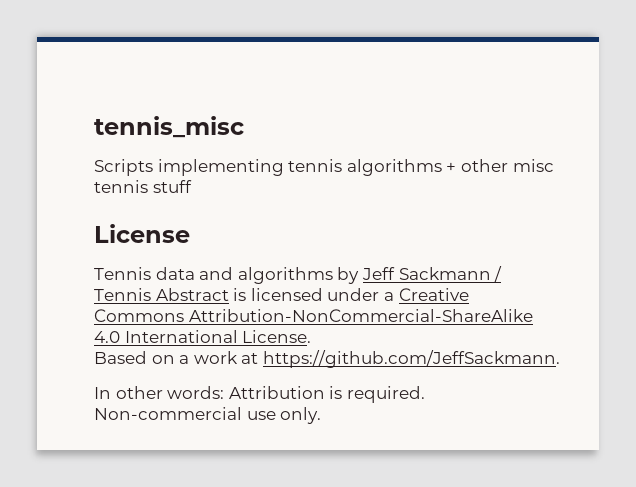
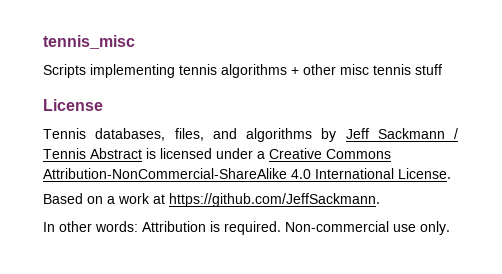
- Tennis data and algorithms by Jeff Sackmann / Tennis Abstract is licensed under a Creative Commons Attribution-NonCommercial-ShareAlike 4.0 International License.
+ Tennis databases, files, and algorithms by Jeff Sackmann / Tennis Abstract is licensed under a Creative Commons Attribution-NonCommercial-ShareAlike 4.0 International License.

